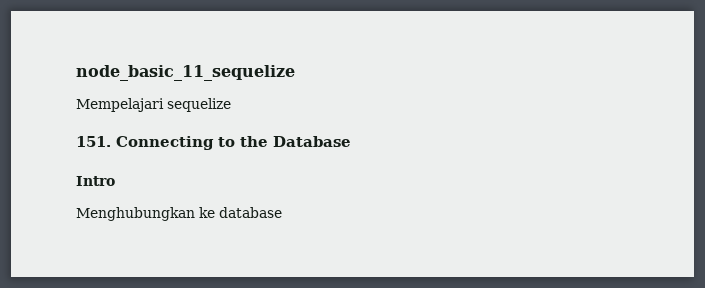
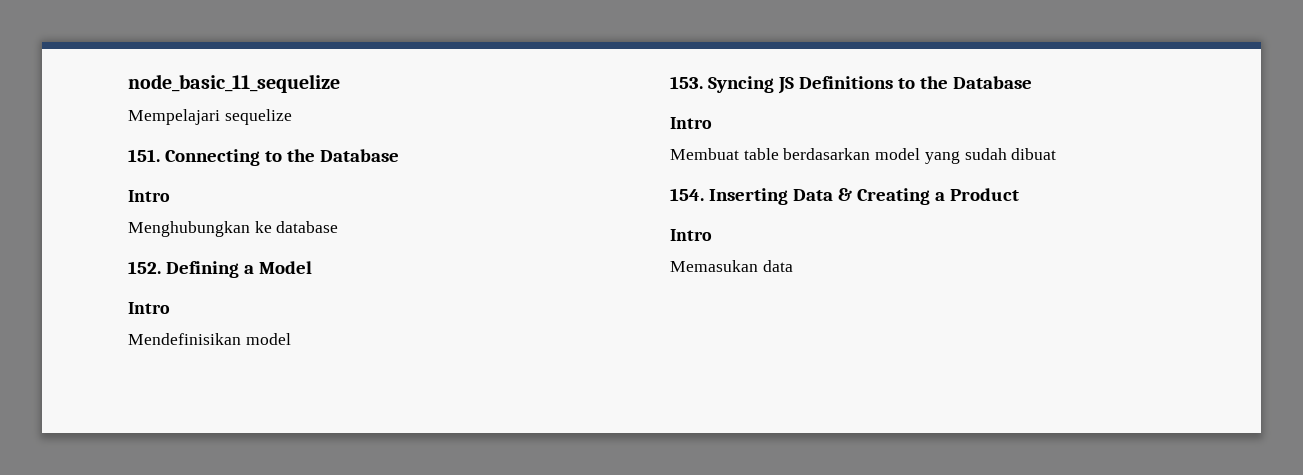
+ 152. Defining a Model
+ Intro
+ Mendefinisikan model
+ 153. Syncing JS Definitions to the Database
+ Intro
+ Membuat table berdasarkan model yang sudah dibuat
+ 154. Inserting Data & Creating a Product
+ Intro
+ Memasukan data

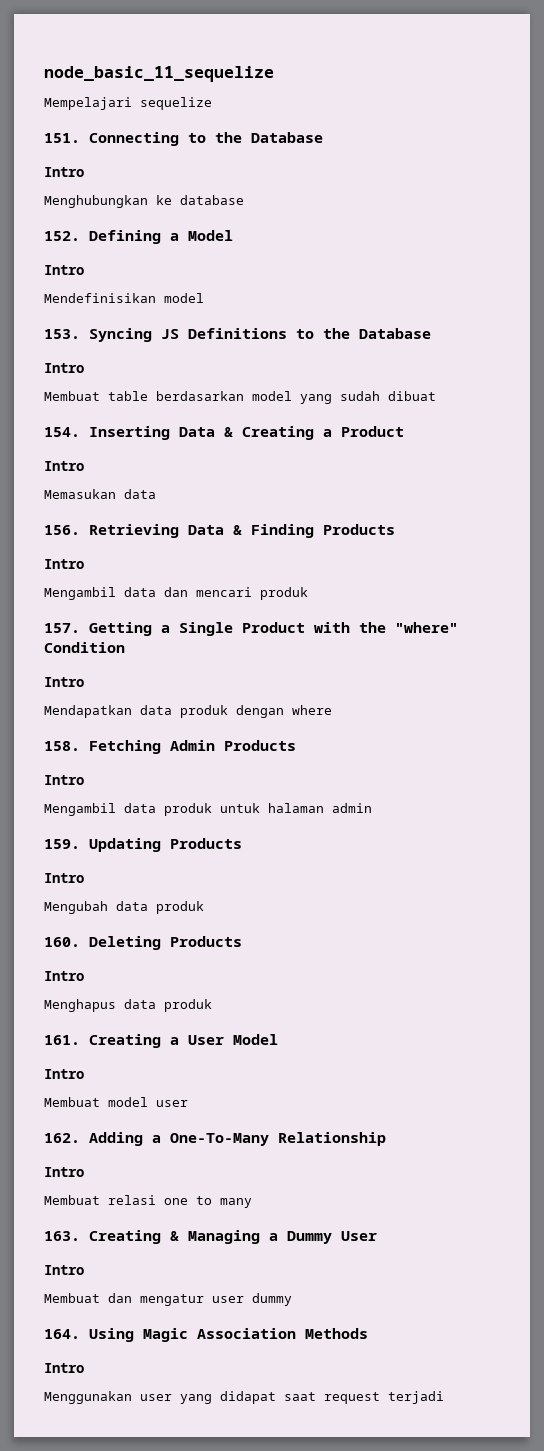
+ 156. Retrieving Data & Finding Products
+ Intro
+ Mengambil data dan mencari produk
+ 157. Getting a Single Product with the "where" Condition
+ Intro
+ Mendapatkan data produk dengan where
+ 158. Fetching Admin Products
+ Intro
+ Mengambil data produk untuk halaman admin
+ 159. Updating Products
+ Intro
+ Mengubah data produk
+ 160. Deleting Products
+ Intro
+ Menghapus data produk
+ 161. Creating a User Model
+ Intro
+ Membuat model user
+ 162. Adding a One-To-Many Relationship
+ Intro
+ Membuat relasi one to many
+ 163. Creating & Managing a Dummy User
+ Intro
+ Membuat dan mengatur user dummy
+ 164. Using Magic Association Methods
+ Intro
+ Menggunakan user yang didapat saat request terjadi

